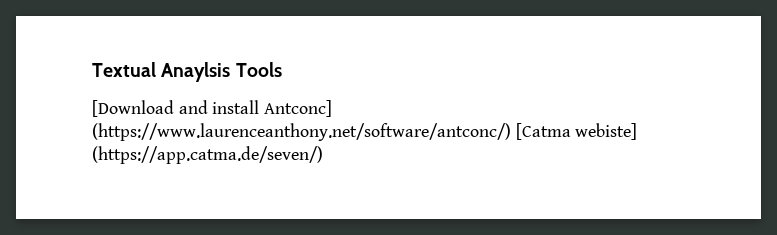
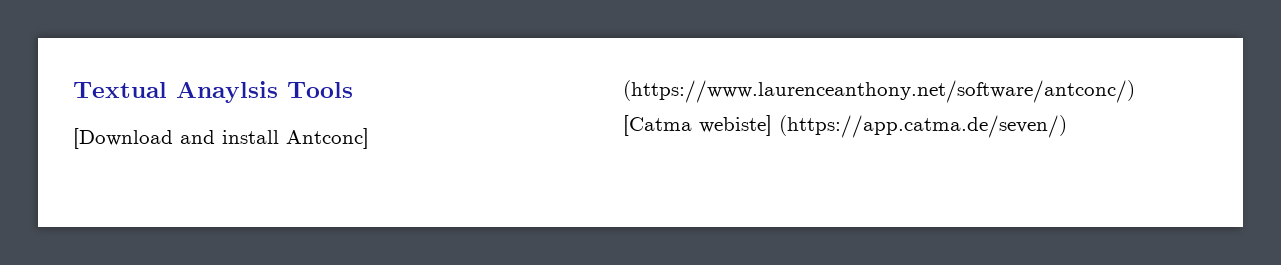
- [Download and install Antconc] (https://www.laurenceanthony.net/software/antconc/) [Catma webiste] (https://app.catma.de/seven/)
+ [Download and install Antconc] (https://www.laurenceanthony.net/software/antconc/)
+ [Catma webiste] (https://app.catma.de/seven/)

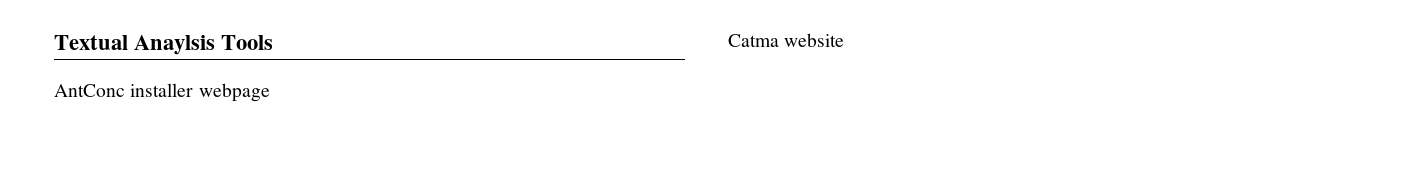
- [Download and install Antconc] (https://www.laurenceanthony.net/software/antconc/)
- [Catma webiste] (https://app.catma.de/seven/)
+ AntConc installer webpage
+ Catma website

